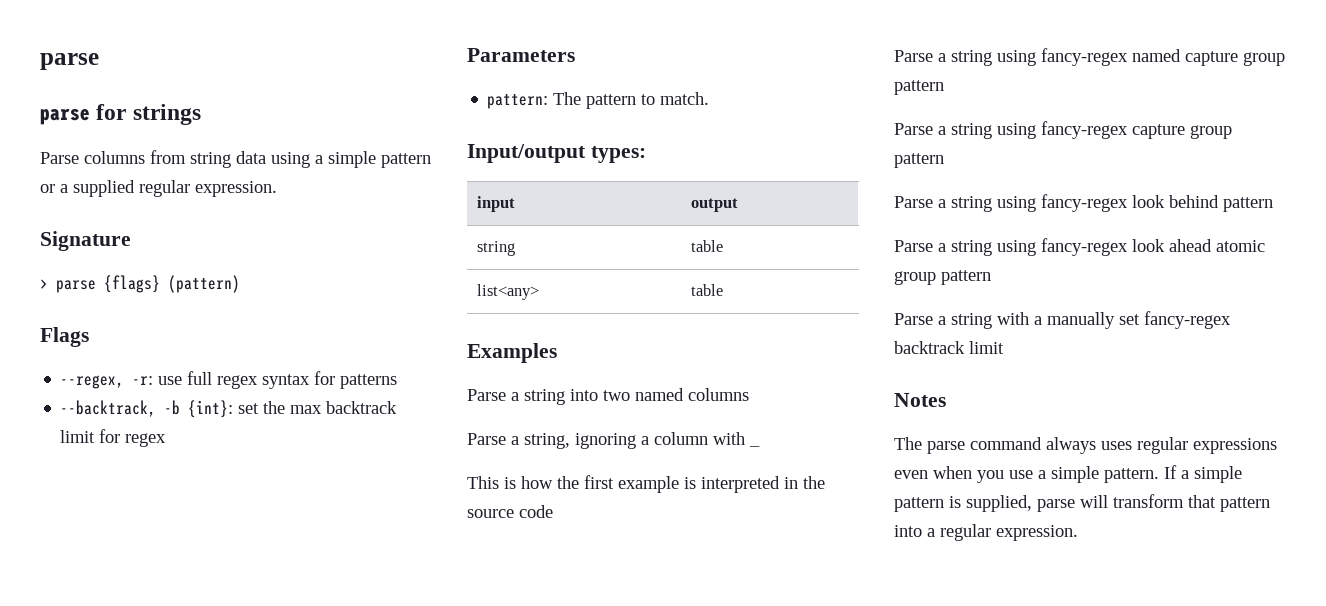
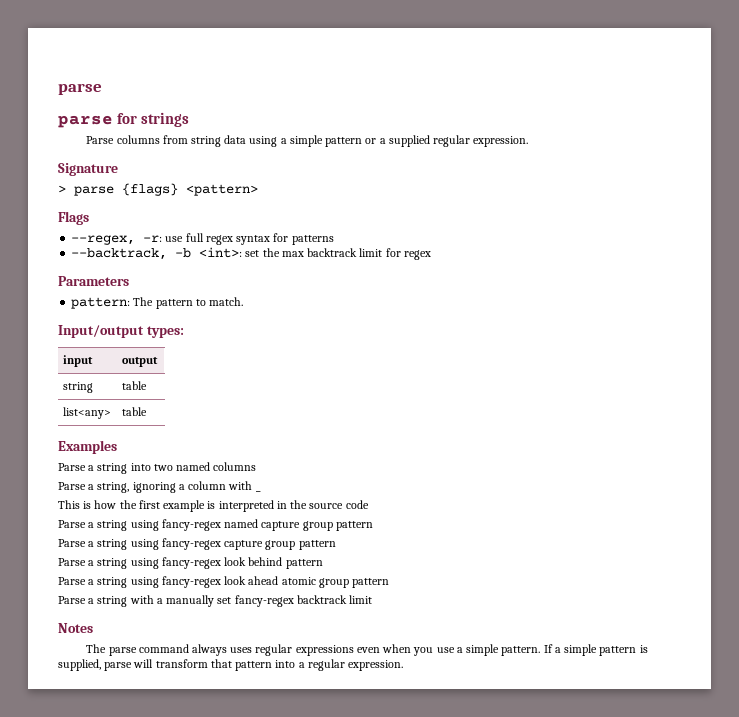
- > parse {flags} (pattern)
+ > parse {flags} <pattern>
- --backtrack, -b {int}: set the max backtrack limit for regex
+ --backtrack, -b <int>: set the max backtrack limit for regex

